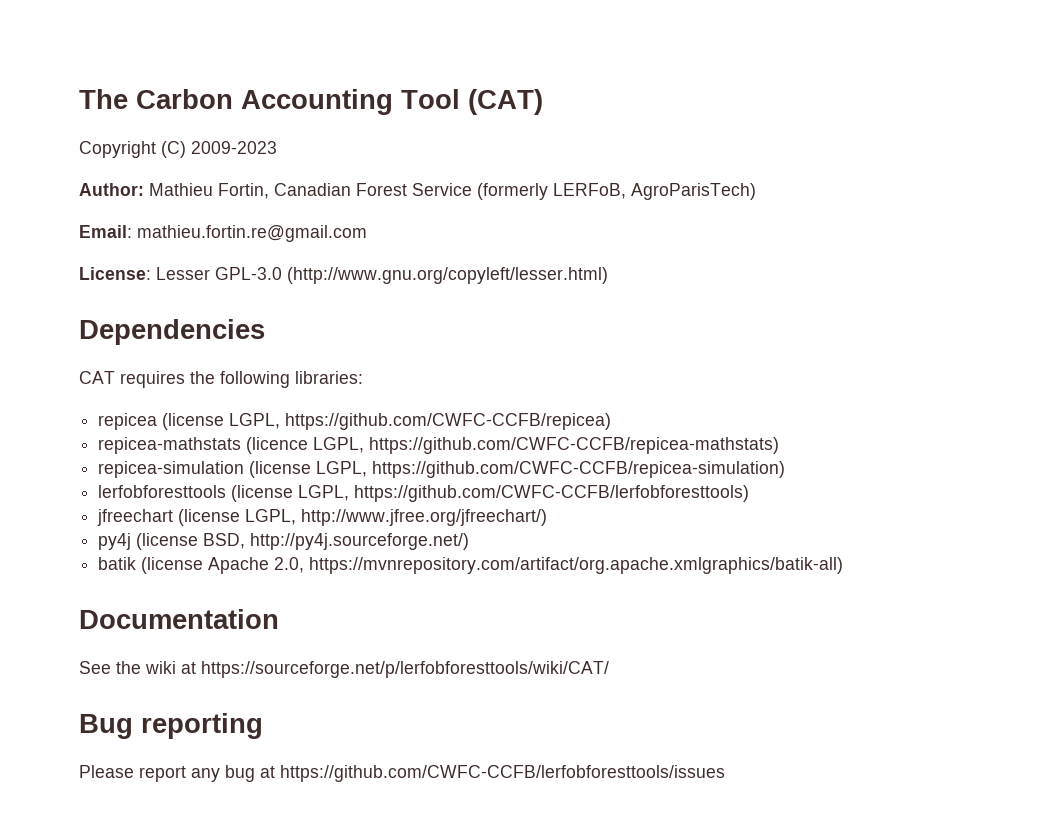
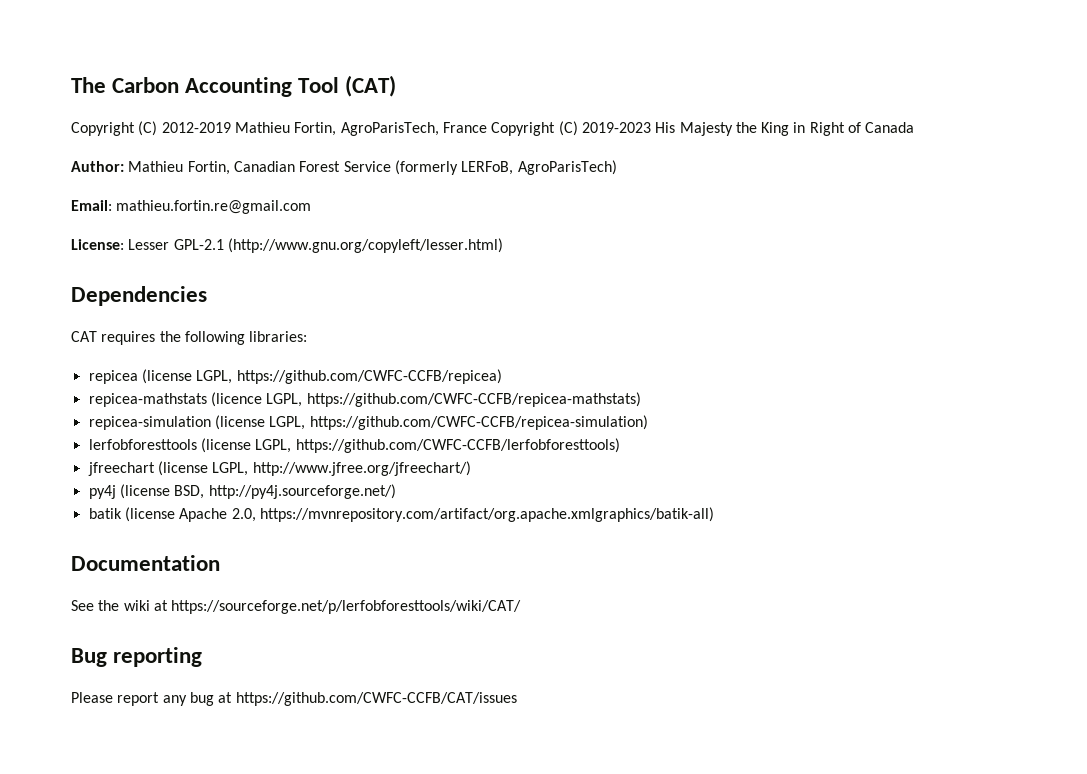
- Copyright (C) 2009-2023
+ Copyright (C) 2012-2019 Mathieu Fortin, AgroParisTech, France Copyright (C) 2019-2023 His Majesty the King in Right of Canada
- License: Lesser GPL-3.0 (http://www.gnu.org/copyleft/lesser.html)
+ License: Lesser GPL-2.1 (http://www.gnu.org/copyleft/lesser.html)
- Please report any bug at https://github.com/CWFC-CCFB/lerfobforesttools/issues
+ Please report any bug at https://github.com/CWFC-CCFB/CAT/issues

